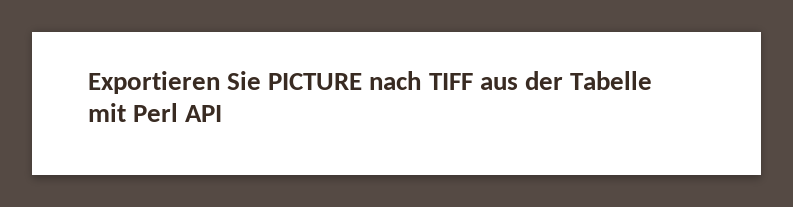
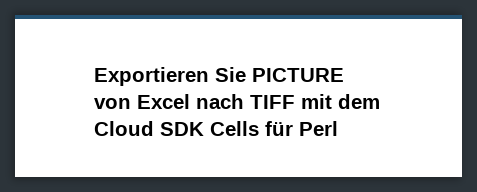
- Exportieren Sie PICTURE nach TIFF aus der Tabelle mit Perl API
+ Exportieren Sie PICTURE von Excel nach TIFF mit dem Cloud SDK Cells für Perl

